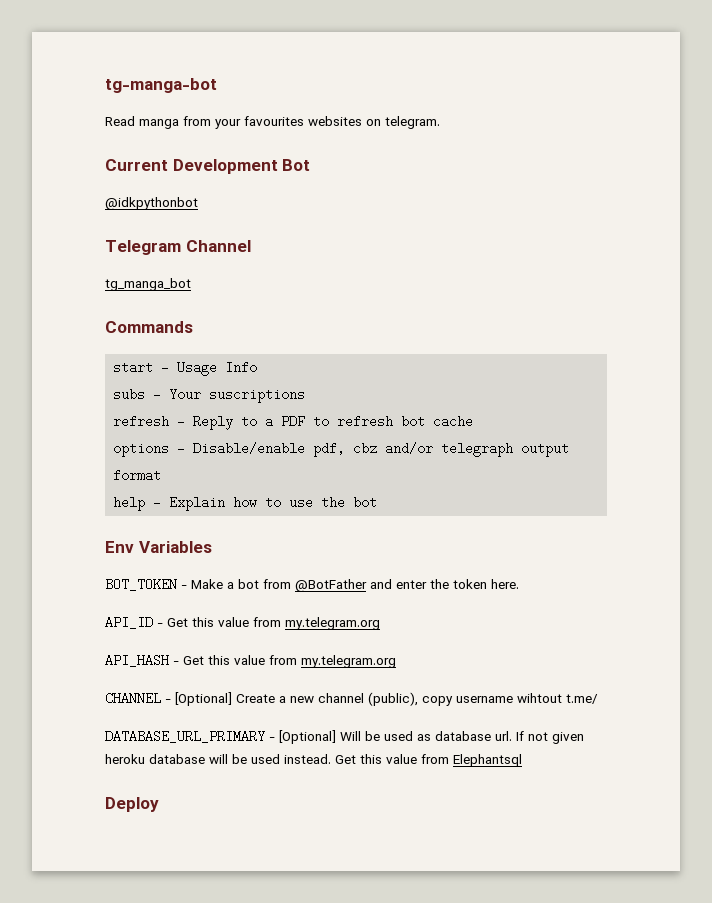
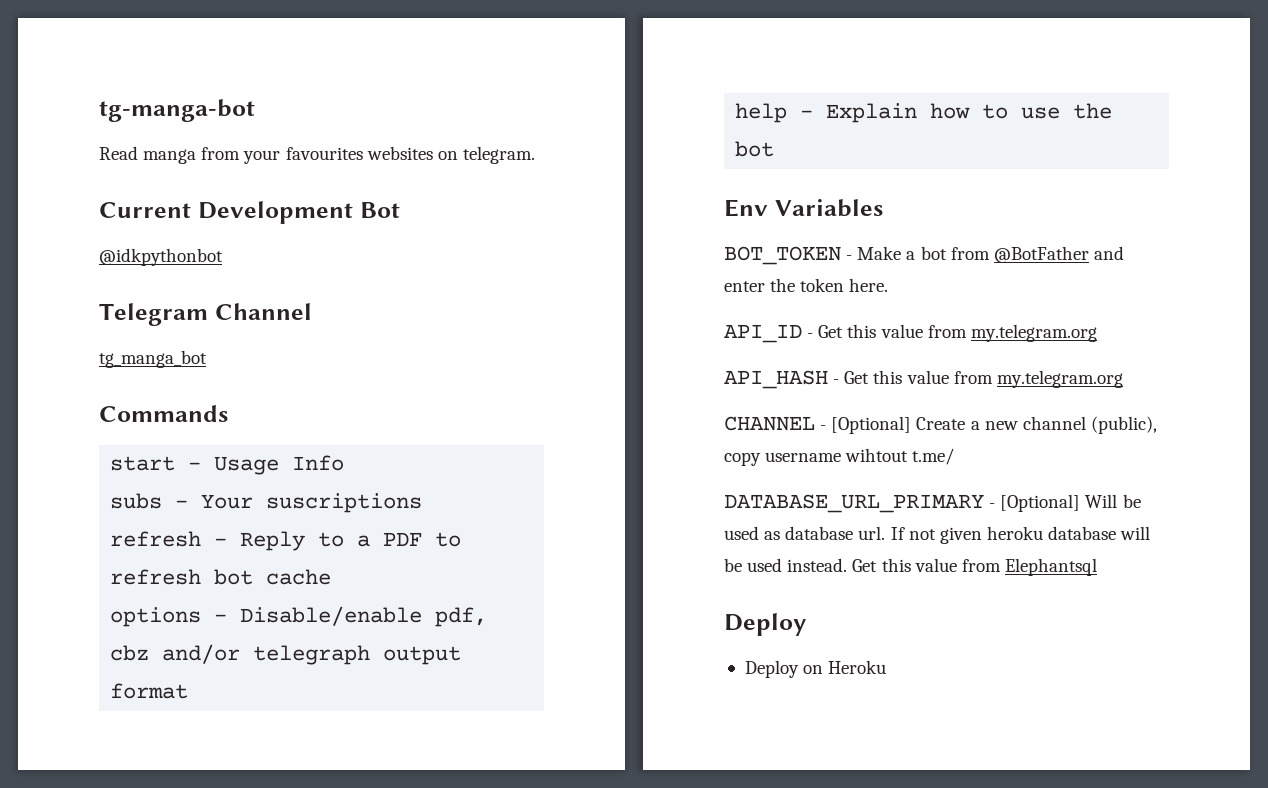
+ Deploy on Heroku

